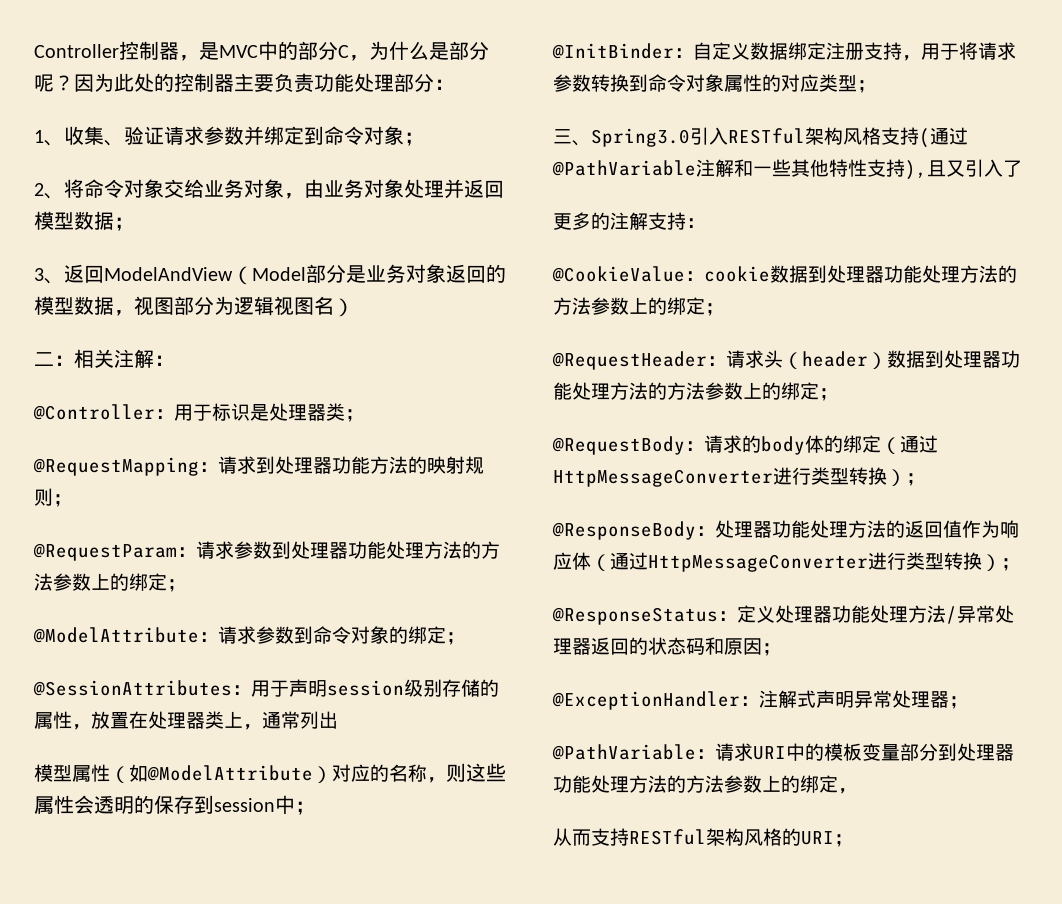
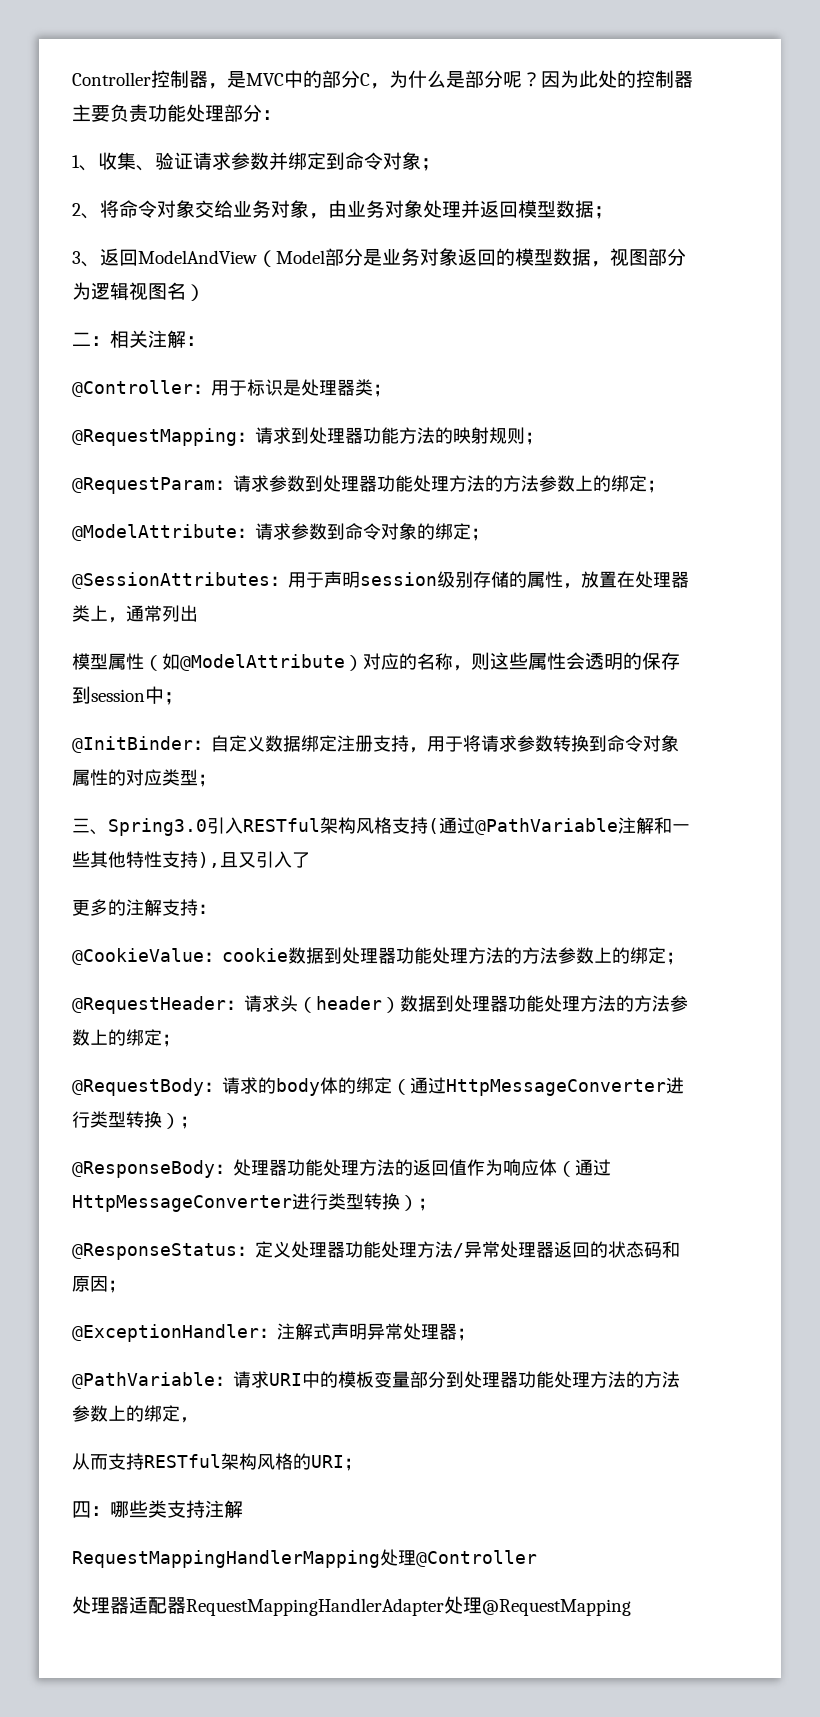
+ 四：哪些类支持注解
+ RequestMappingHandlerMapping处理@Controller
+ 处理器适配器RequestMappingHandlerAdapter处理@RequestMapping

